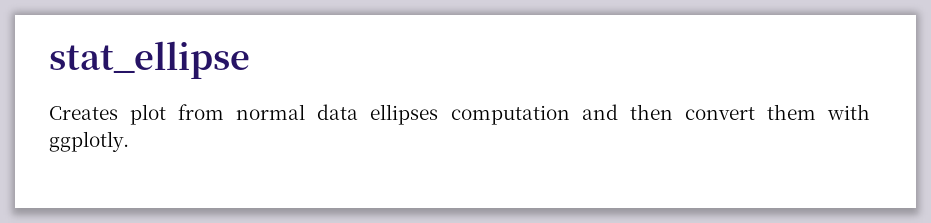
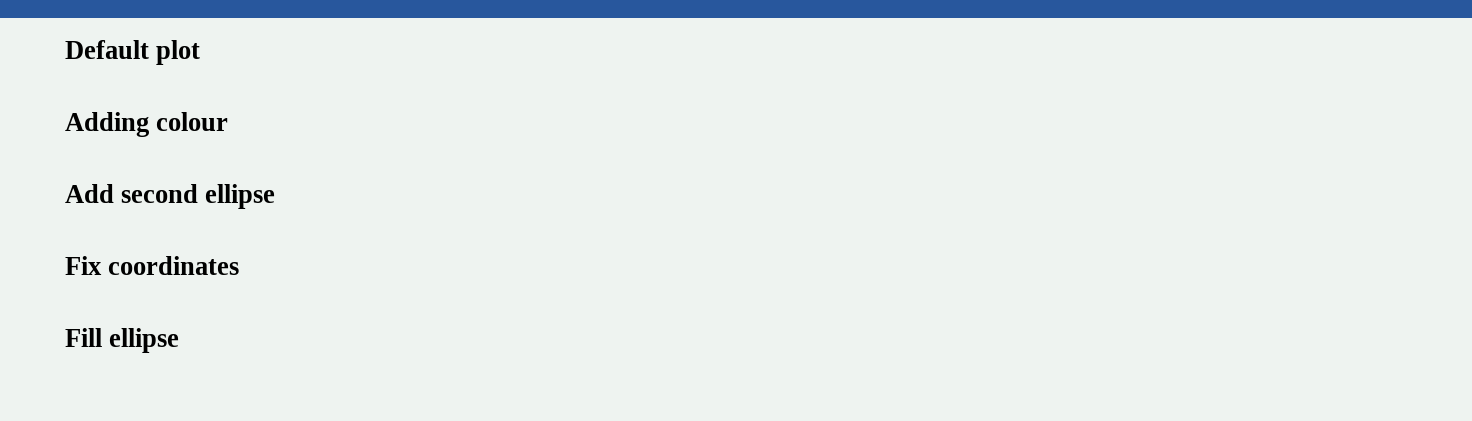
- stat_ellipse
- Creates plot from normal data ellipses computation and then convert them with ggplotly.
+ Default plot
+ Adding colour
+ Add second ellipse
+ Fix coordinates
+ Fill ellipse

